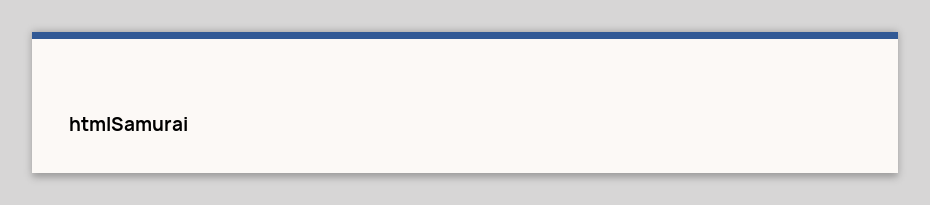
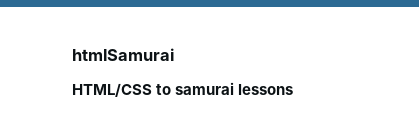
+ HTML/CSS to samurai lessons

